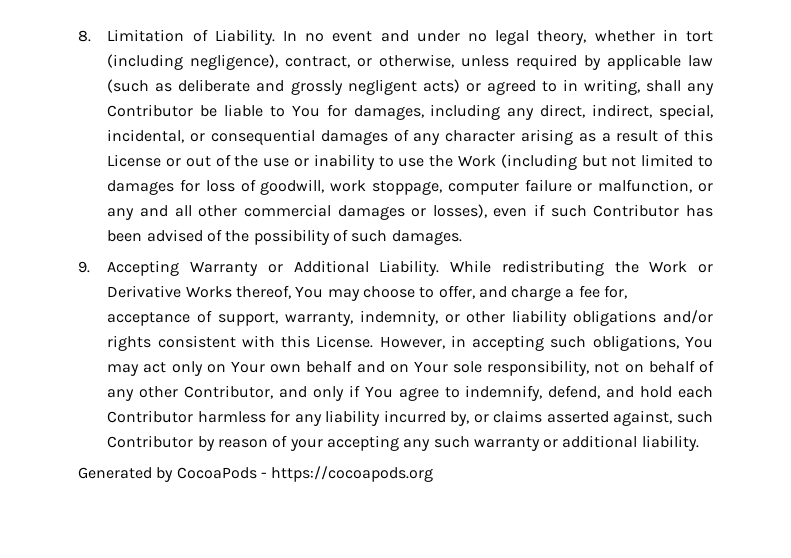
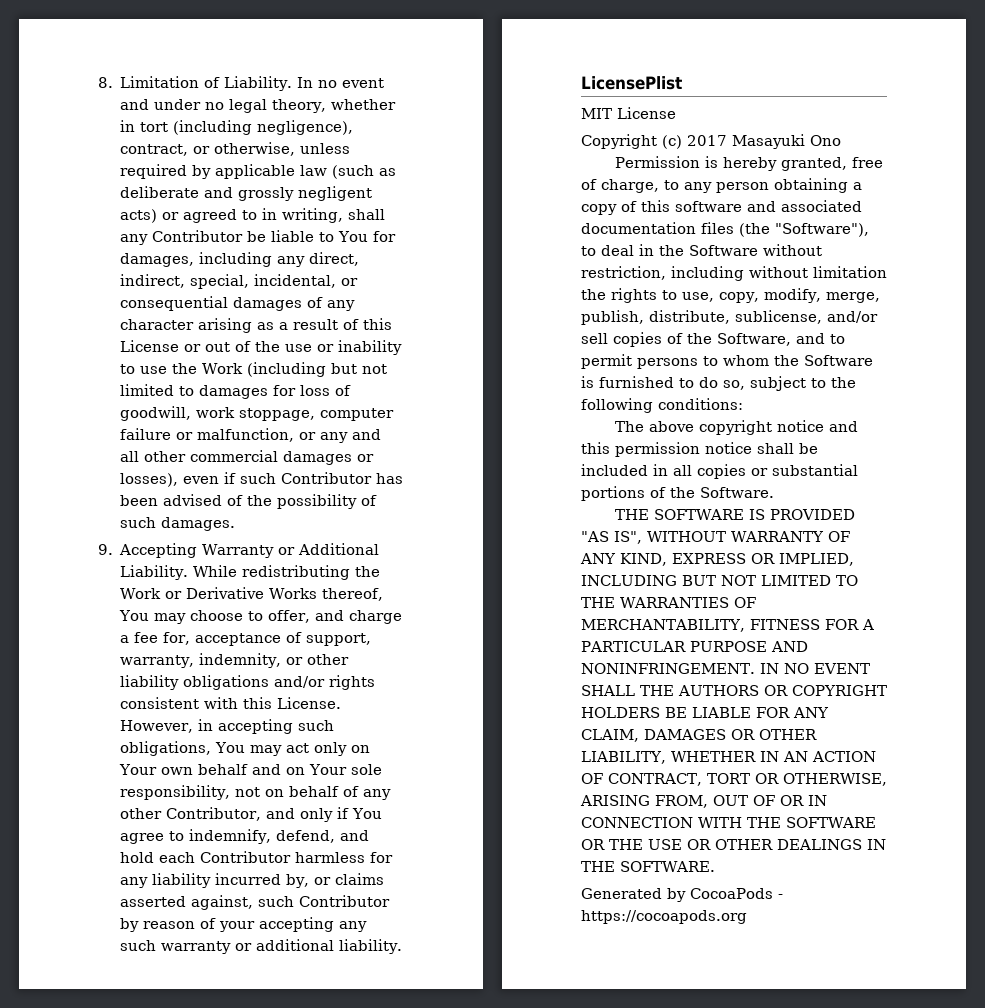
+ LicensePlist
+ MIT License
+ Copyright (c) 2017 Masayuki Ono
+ Permission is hereby granted, free of charge, to any person obtaining a copy of this software and associated documentation files (the "Software"), to deal in the Software without restriction, including without limitation the rights to use, copy, modify, merge, publish, distribute, sublicense, and/or sell copies of the Software, and to permit persons to whom the Software is furnished to do so, subject to the following conditions:
+ The above copyright notice and this permission notice shall be included in all copies or substantial portions of the Software.
+ THE SOFTWARE IS PROVIDED "AS IS", WITHOUT WARRANTY OF ANY KIND, EXPRESS OR IMPLIED, INCLUDING BUT NOT LIMITED TO THE WARRANTIES OF MERCHANTABILITY, FITNESS FOR A PARTICULAR PURPOSE AND NONINFRINGEMENT. IN NO EVENT SHALL THE AUTHORS OR COPYRIGHT HOLDERS BE LIABLE FOR ANY CLAIM, DAMAGES OR OTHER LIABILITY, WHETHER IN AN ACTION OF CONTRACT, TORT OR OTHERWISE, ARISING FROM, OUT OF OR IN CONNECTION WITH THE SOFTWARE OR THE USE OR OTHER DEALINGS IN THE SOFTWARE.

